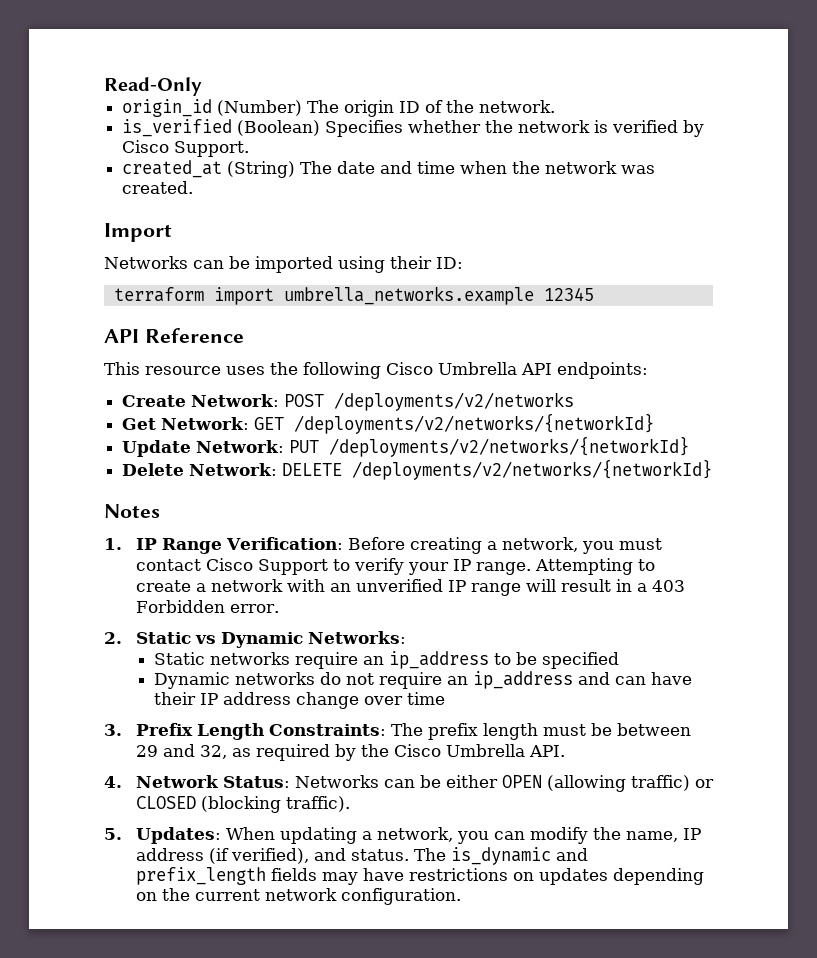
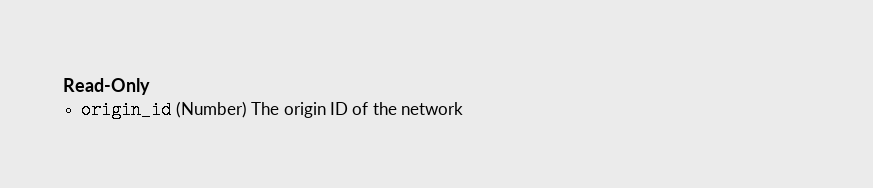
- origin_id (Number) The origin ID of the network.
- is_verified (Boolean) Specifies whether the network is verified by Cisco Support.
- created_at (String) The date and time when the network was created.
- Import
- Networks can be imported using their ID:
- terraform import umbrella_networks.example 12345
- API Reference
- This resource uses the following Cisco Umbrella API endpoints:
- Create Network: POST /deployments/v2/networks
- Get Network: GET /deployments/v2/networks/{networkId}
- Update Network: PUT /deployments/v2/networks/{networkId}
- Delete Network: DELETE /deployments/v2/networks/{networkId}
- Notes
- 1. IP Range Verification: Before creating a network, you must contact Cisco Support to verify your IP range. Attempting to create a network with an unverified IP range will result in a 403 Forbidden error.
- 2. Static vs Dynamic Networks:
- Static networks require an ip_address to be specified
- Dynamic networks do not require an ip_address and can have their IP address change over time
- 3. Prefix Length Constraints: The prefix length must be between 29 and 32, as required by the Cisco Umbrella API.
- 4. Network Status: Networks can be either OPEN (allowing traffic) or CLOSED (blocking traffic).
- 5. Updates: When updating a network, you can modify the name, IP address (if verified), and status. The is_dynamic and prefix_length fields may have restrictions on updates depending on the current network configuration.
+ origin_id (Number) The origin ID of the network

